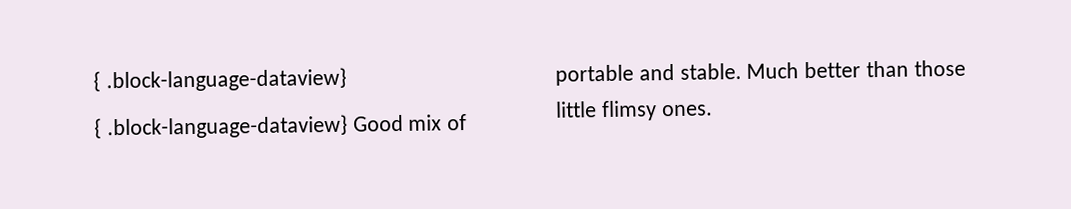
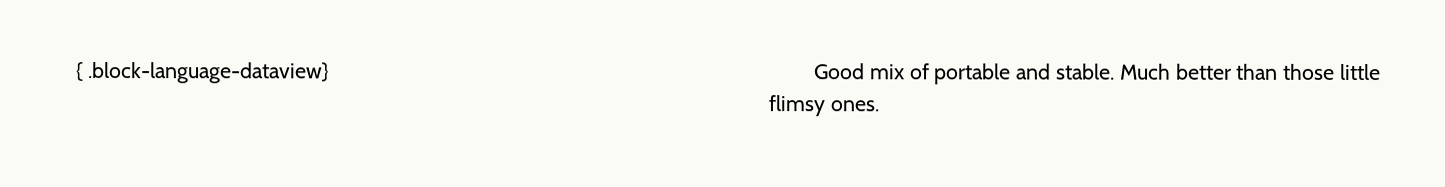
- { .block-language-dataview} Good mix of portable and stable.
+ Good mix of portable and stable.

